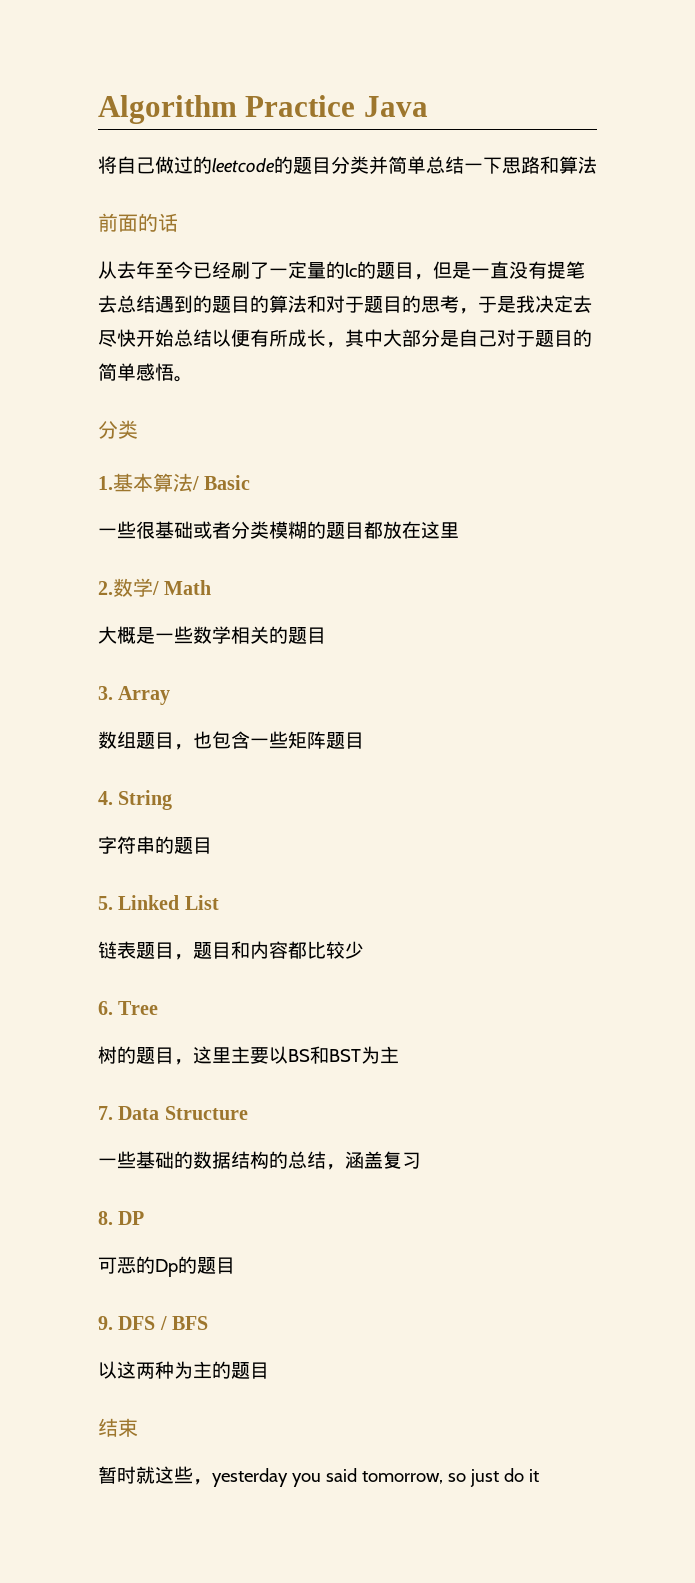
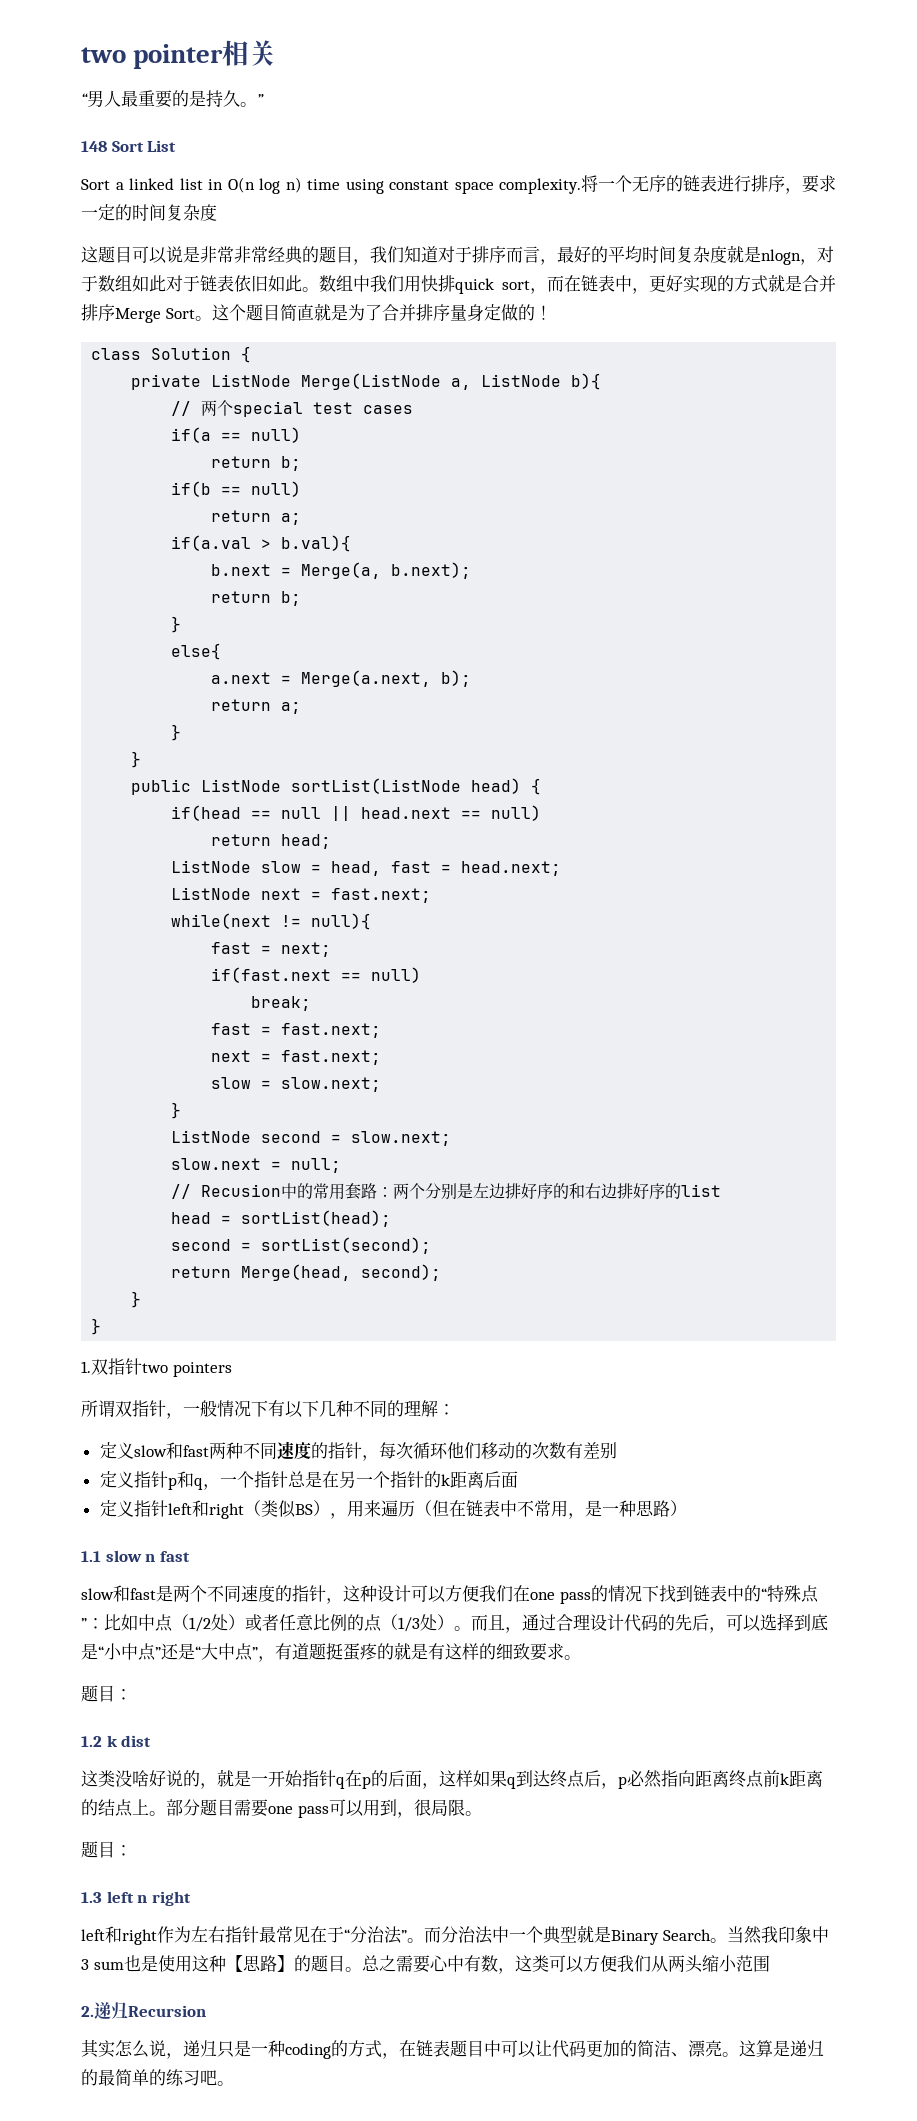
- Algorithm Practice Java
- 将自己做过的leetcode的题目分类并简单总结一下思路和算法
- 前面的话
- 从去年至今已经刷了一定量的lc的题目，但是一直没有提笔去总结遇到的题目的算法和对于题目的思考，于是我决定去尽快开始总结以便有所成长，其中大部分是自己对于题目的简单感悟。
- 分类
- 1.基本算法/ Basic
- 一些很基础或者分类模糊的题目都放在这里
- 2.数学/ Math
- 大概是一些数学相关的题目
- 3. Array
- 数组题目，也包含一些矩阵题目
- 4. String
- 字符串的题目
- 5. Linked List
- 链表题目，题目和内容都比较少
- 6. Tree
- 树的题目，这里主要以BS和BST为主
- 7. Data Structure
- 一些基础的数据结构的总结，涵盖复习
- 8. DP
- 可恶的Dp的题目
- 9. DFS / BFS
- 以这两种为主的题目
- 结束
- 暂时就这些，yesterday you said tomorrow, so just do it
+ two pointer相关
+ “男人最重要的是持久。”
+ 148 Sort List
+ Sort a linked list in O(n log n) time using constant space complexity.将一个无序的链表进行排序，要求一定的时间复杂度
+ 这题目可以说是非常非常经典的题目，我们知道对于排序而言，最好的平均时间复杂度就是nlogn，对于数组如此对于链表依旧如此。数组中我们用快排quick sort，而在链表中，更好实现的方式就是合并排序Merge Sort。这个题目简直就是为了合并排序量身定做的！
+ class Solution {
+ private ListNode Merge(ListNode a, ListNode b){
+ // 两个special test cases
+ if(a == null)
+ return b;
+ if(b == null)
+ return a;
+ if(a.val > b.val){
+ b.next = Merge(a, b.next);
+ return b;
+ }
+ else{
+ a.next = Merge(a.next, b);
+ return a;
+ }
+ }
+ public ListNode sortList(ListNode head) {
+ if(head == null || head.next == null)
+ return head;
+ ListNode slow = head, fast = head.next;
+ ListNode next = fast.next;
+ while(next != null){
+ fast = next;
+ if(fast.next == null)
+ break;
+ fast = fast.next;
+ next = fast.next;
+ slow = slow.next;
+ }
+ ListNode second = slow.next;
+ slow.next = null;
+ // Recusion中的常用套路：两个分别是左边排好序的和右边排好序的list
+ head = sortList(head);
+ second = sortList(second);
+ return Merge(head, second);
+ }
+ }
+ 1.双指针two pointers
+ 所谓双指针，一般情况下有以下几种不同的理解：
+ 定义slow和fast两种不同速度的指针，每次循环他们移动的次数有差别
+ 定义指针p和q，一个指针总是在另一个指针的k距离后面
+ 定义指针left和right（类似BS），用来遍历（但在链表中不常用，是一种思路）
+ 1.1 slow n fast
+ slow和fast是两个不同速度的指针，这种设计可以方便我们在one pass的情况下找到链表中的“特殊点”：比如中点（1/2处）或者任意比例的点（1/3处）。而且，通过合理设计代码的先后，可以选择到底是“小中点”还是“大中点”，有道题挺蛋疼的就是有这样的细致要求。
+ 题目：
+ 1.2 k dist
+ 这类没啥好说的，就是一开始指针q在p的后面，这样如果q到达终点后，p必然指向距离终点前k距离的结点上。部分题目需要one pass可以用到，很局限。
+ 题目：
+ 1.3 left n right
+ left和right作为左右指针最常见在于“分治法”。而分治法中一个典型就是Binary Search。当然我印象中3 sum也是使用这种【思路】的题目。总之需要心中有数，这类可以方便我们从两头缩小范围
+ 2.递归Recursion
+ 其实怎么说，递归只是一种coding的方式，在链表题目中可以让代码更加的简洁、漂亮。这算是递归的最简单的练习吧。

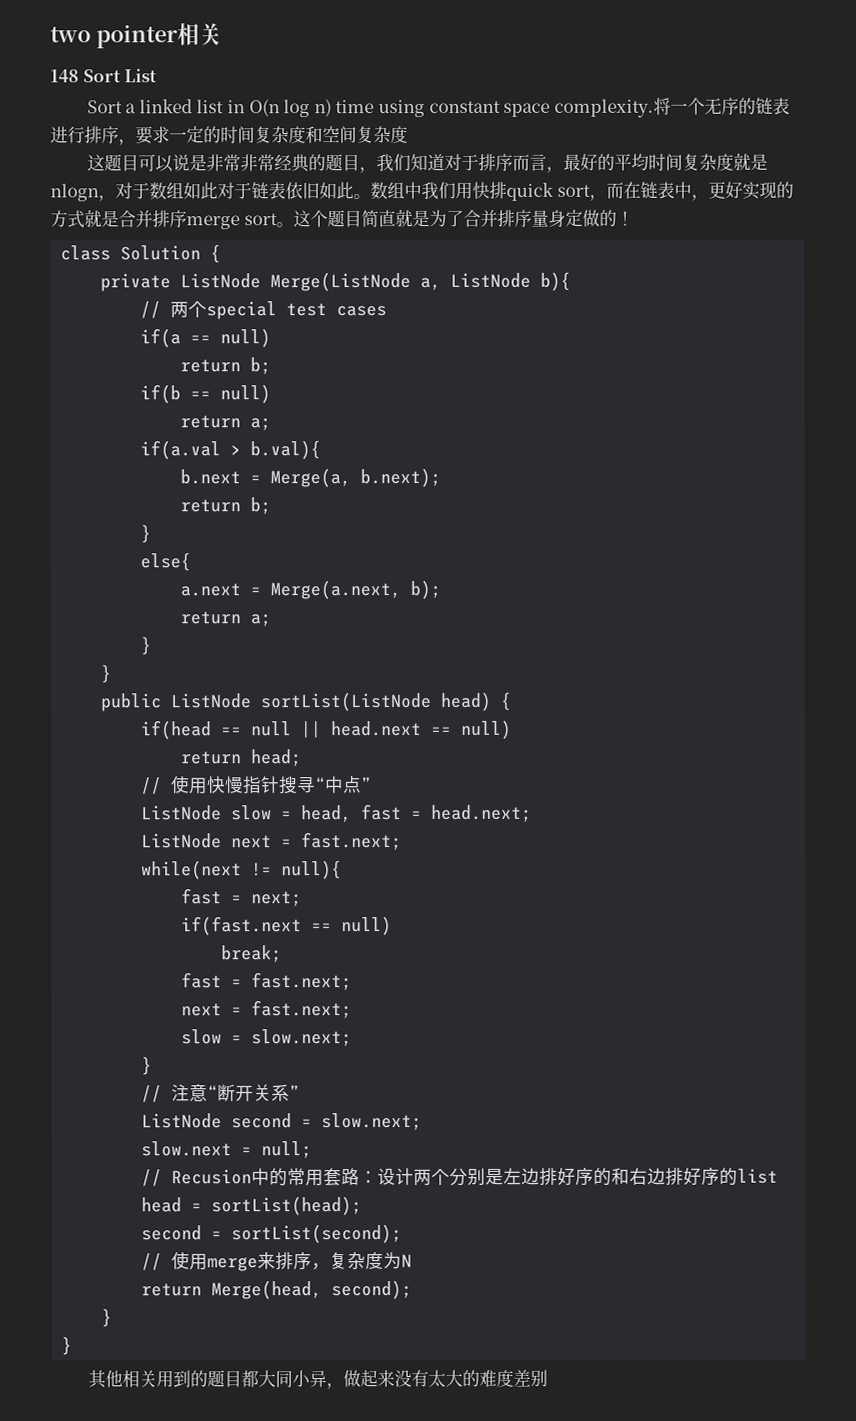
- “男人最重要的是持久。”
- 将一个无序的链表进行排序，要求一定的时间复杂度
+ 将一个无序的链表进行排序，要求一定的时间复杂度和空间复杂度
- 数组中我们用快排quick sort，而在链表中，更好实现的方式就是合并排序Merge Sort。
+ 数组中我们用快排quick sort，而在链表中，更好实现的方式就是合并排序merge sort。
+ // 使用快慢指针搜寻“中点”
+ // 注意“断开关系”
- // Recusion中的常用套路：两个分别是左边排好序的和右边排好序的list
+ // Recusion中的常用套路：设计两个分别是左边排好序的和右边排好序的list
+ // 使用merge来排序，复杂度为N
- 1.双指针two pointers
- 所谓双指针，一般情况下有以下几种不同的理解：
- 定义slow和fast两种不同速度的指针，每次循环他们移动的次数有差别
- 定义指针p和q，一个指针总是在另一个指针的k距离后面
- 定义指针left和right（类似BS），用来遍历（但在链表中不常用，是一种思路）
- 1.1 slow n fast
- slow和fast是两个不同速度的指针，这种设计可以方便我们在one pass的情况下找到链表中的“特殊点”：比如中点（1/2处）或者任意比例的点（1/3处）。而且，通过合理设计代码的先后，可以选择到底是“小中点”还是“大中点”，有道题挺蛋疼的就是有这样的细致要求。
- 题目：
- 1.2 k dist
- 这类没啥好说的，就是一开始指针q在p的后面，这样如果q到达终点后，p必然指向距离终点前k距离的结点上。部分题目需要one pass可以用到，很局限。
- 题目：
- 1.3 left n right
- left和right作为左右指针最常见在于“分治法”。而分治法中一个典型就是Binary Search。当然我印象中3 sum也是使用这种【思路】的题目。总之需要心中有数，这类可以方便我们从两头缩小范围
- 2.递归Recursion
- 其实怎么说，递归只是一种coding的方式，在链表题目中可以让代码更加的简洁、漂亮。这算是递归的最简单的练习吧。
+ 其他相关用到的题目都大同小异，做起来没有太大的难度差别

